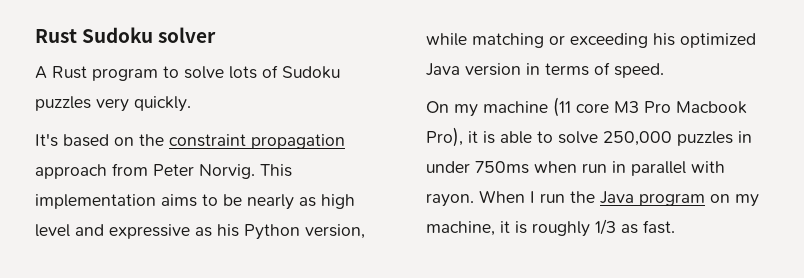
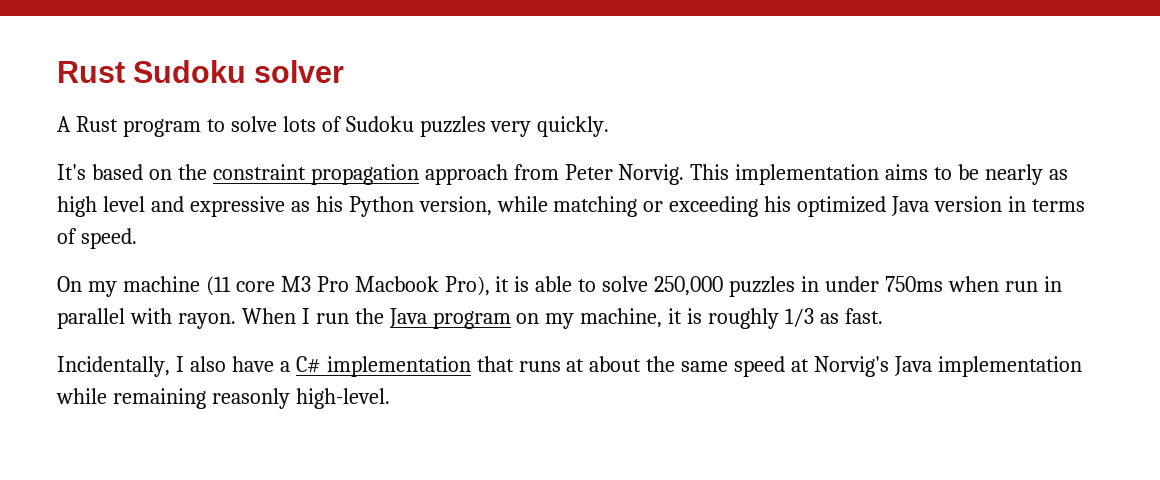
+ Incidentally, I also have a C# implementation that runs at about the same speed at Norvig's Java implementation while remaining reasonly high-level.

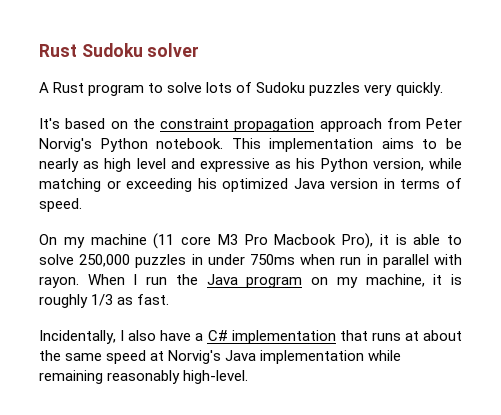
- It's based on the constraint propagation approach from Peter Norvig.
+ It's based on the constraint propagation approach from Peter Norvig's Python notebook.
- Incidentally, I also have a C# implementation that runs at about the same speed at Norvig's Java implementation while remaining reasonly high-level.
+ Incidentally, I also have a C# implementation that runs at about the same speed at Norvig's Java implementation while remaining reasonably high-level.

